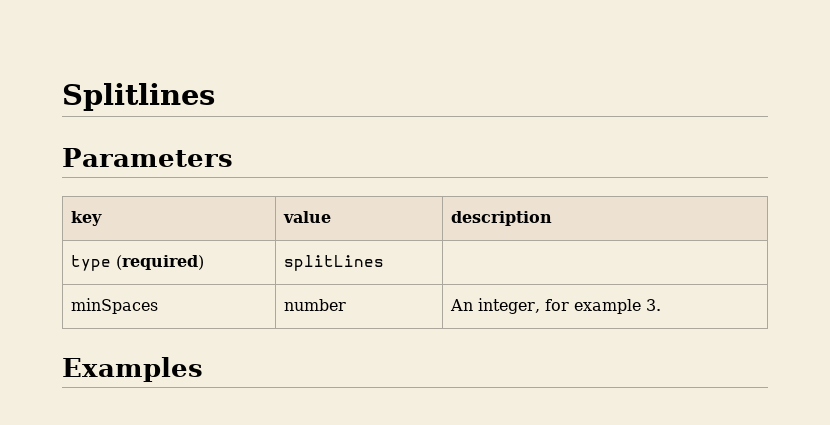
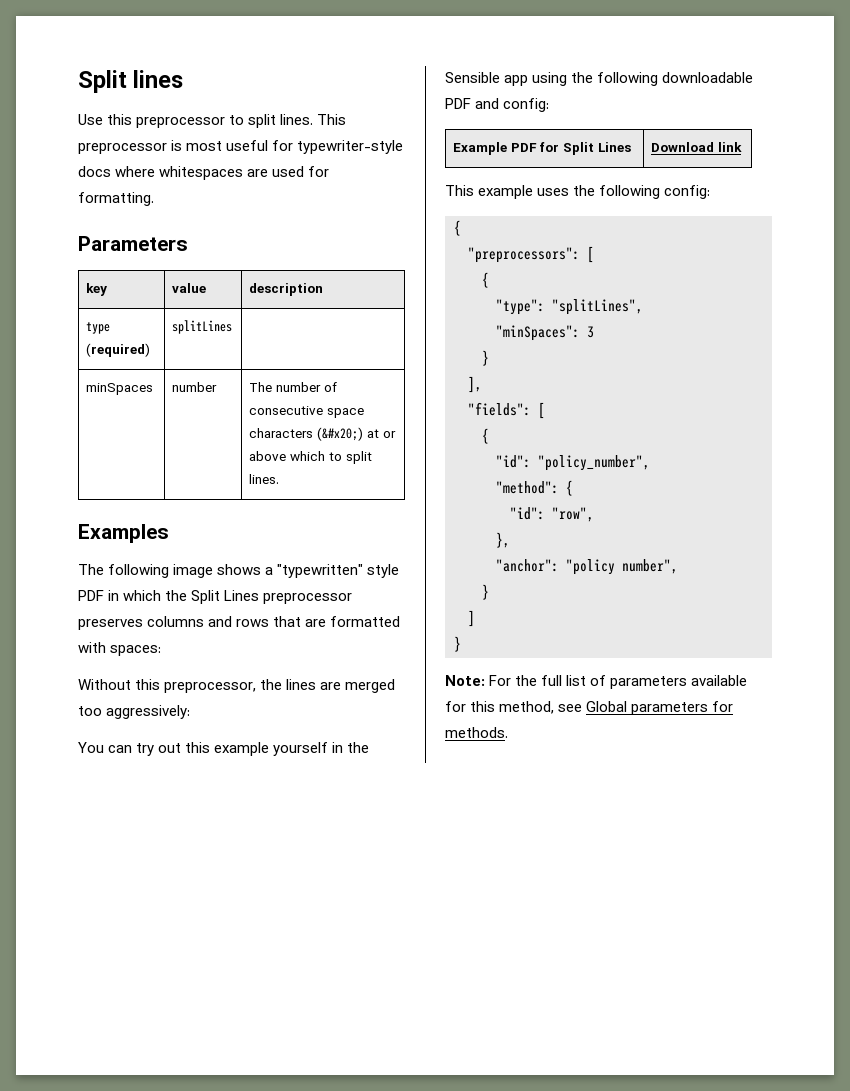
- Splitlines
+ Split lines
+ Use this preprocessor to split lines. This preprocessor is most useful for typewriter-style docs where whitespaces are used for formatting.
- minSpaces | number | An integer, for example 3.
+ minSpaces | number | The number of consecutive space characters (&#x20;) at or above which to split lines.
  Examples
+ The following image shows a "typewritten" style PDF in which the Split Lines preprocessor preserves columns and rows that are formatted with spaces:
+ Without this preprocessor, the lines are merged too aggressively:
+ You can try out this example yourself in the Sensible app using the following downloadable PDF and config:
+ Example PDF for Split Lines | Download link
+ This example uses the following config:
+ {
+ "preprocessors": [
+ {
+ "type": "splitLines",
+ "minSpaces": 3
+ }
+ ],
+ "fields": [
+ {
+ "id": "policy_number",
+ "method": {
+ "id": "row",
+ },
+ "anchor": "policy number",
+ }
+ ]
+ }
+ Note: For the full list of parameters available for this method, see Global parameters for methods.

